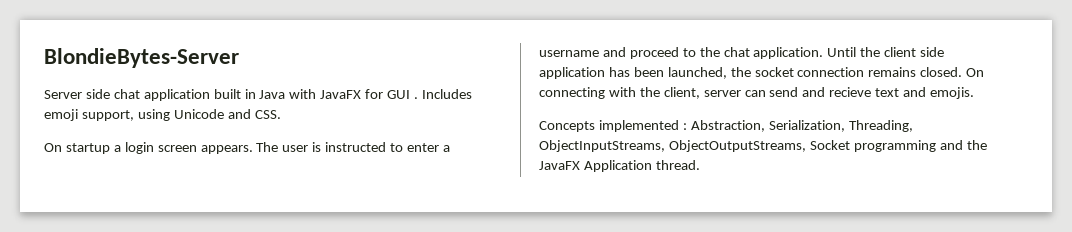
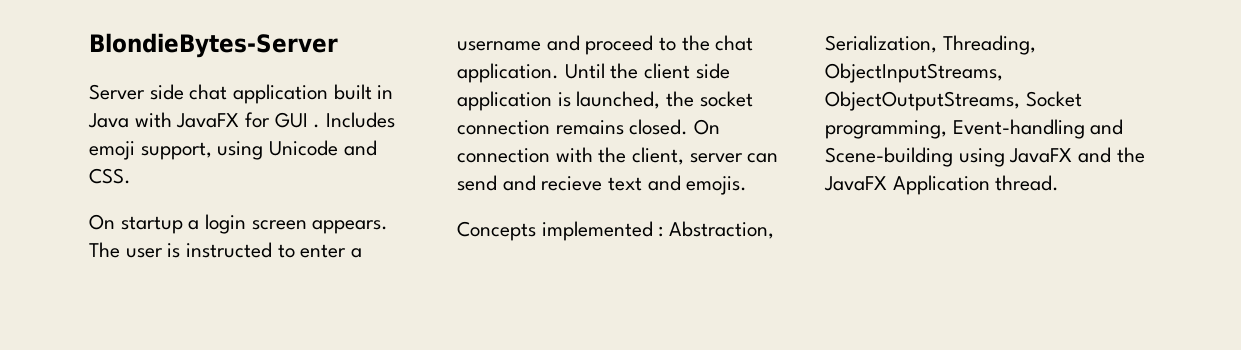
- Until the client side application has been launched, the socket connection remains closed.
+ Until the client side application is launched, the socket connection remains closed.
- On connecting with the client, server can send and recieve text and emojis.
+ On connection with the client, server can send and recieve text and emojis.
- Concepts implemented : Abstraction, Serialization, Threading, ObjectInputStreams, ObjectOutputStreams, Socket programming and the JavaFX Application thread.
+ Concepts implemented : Abstraction, Serialization, Threading, ObjectInputStreams, ObjectOutputStreams, Socket programming, Event-handling and Scene-building using JavaFX and the JavaFX Application thread.

